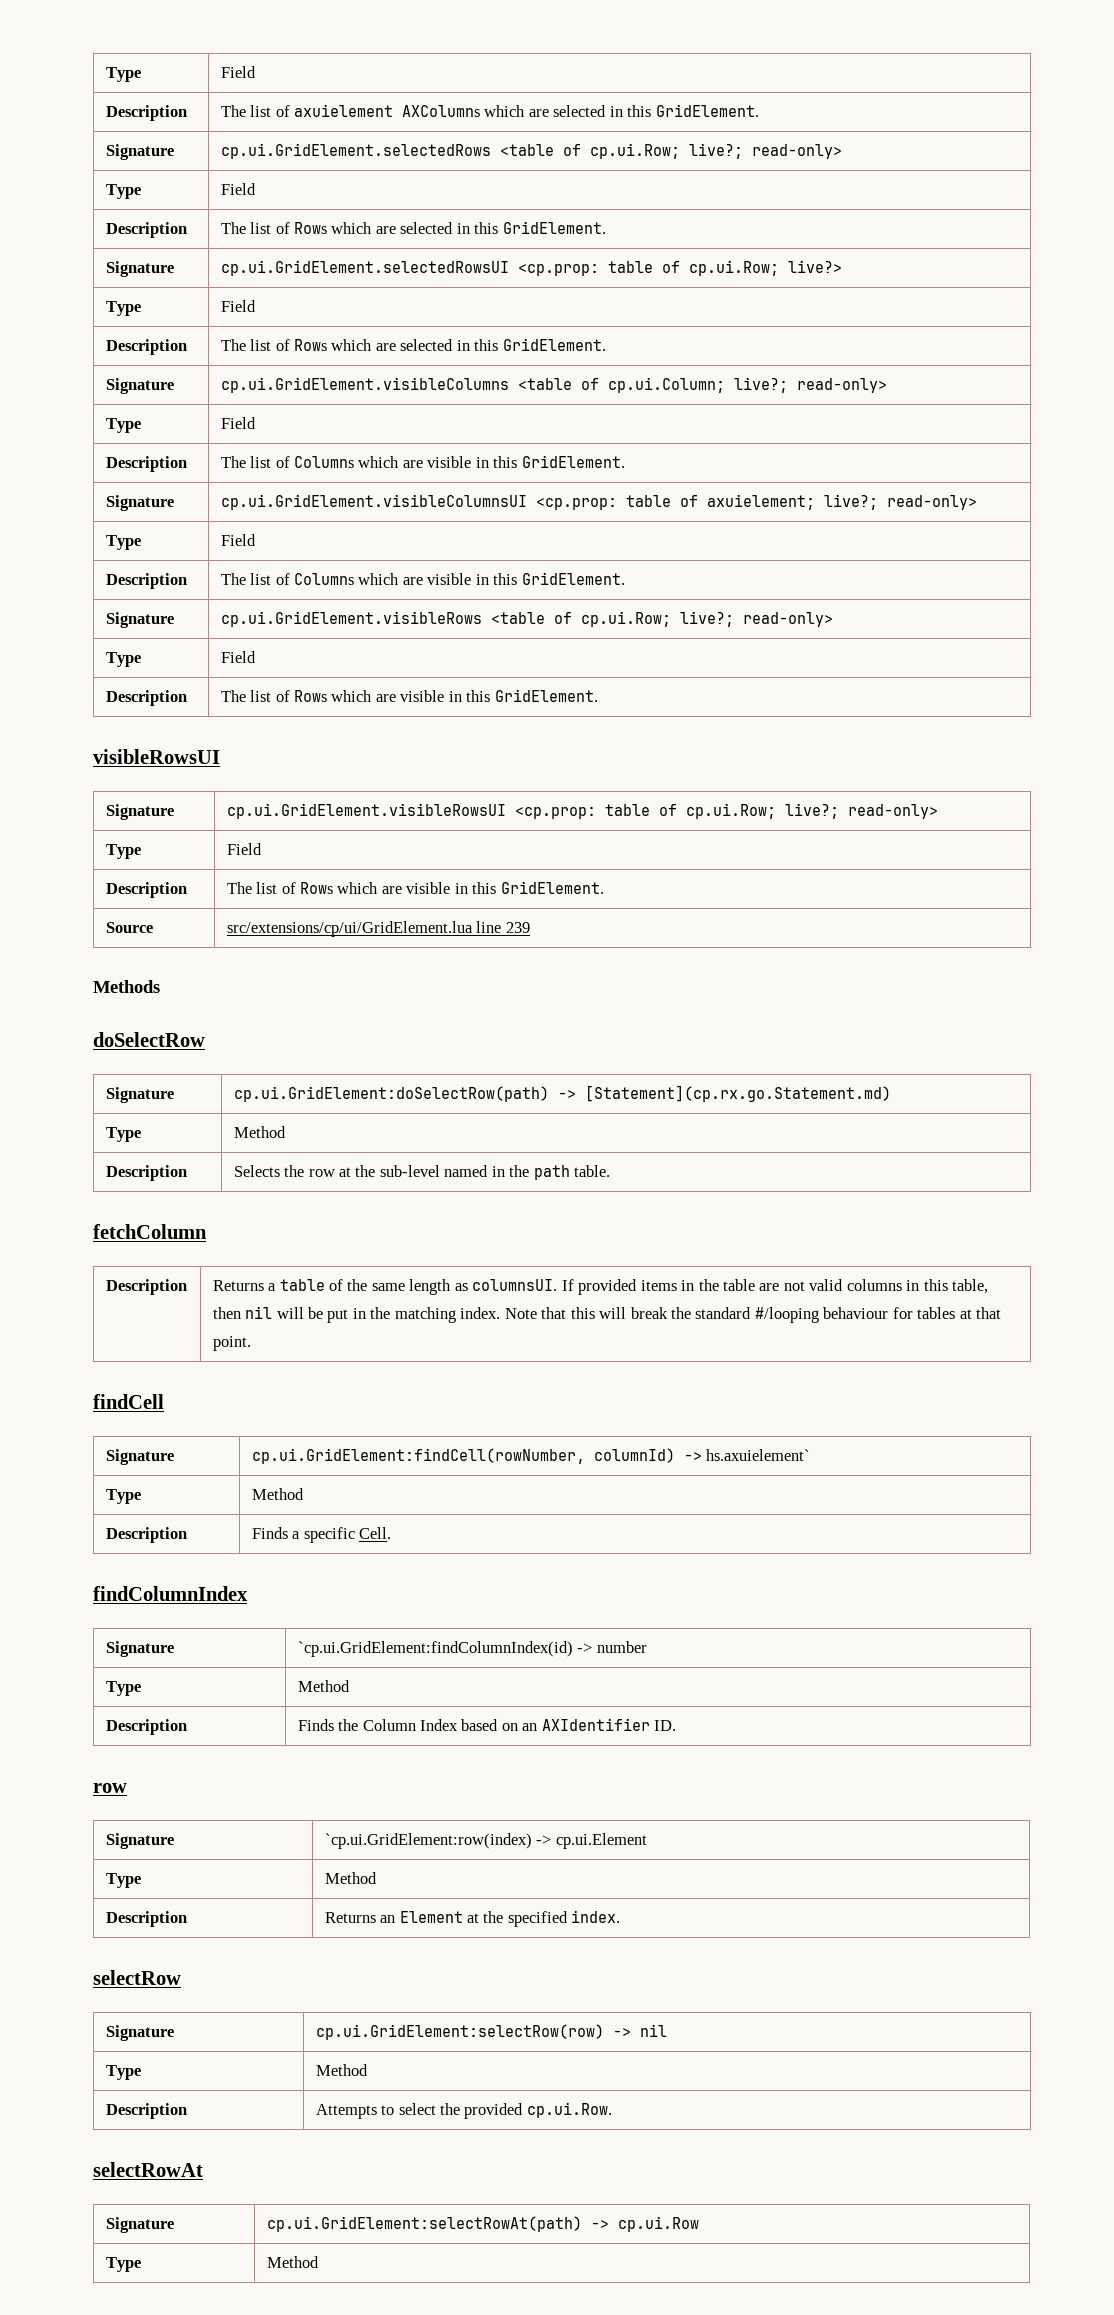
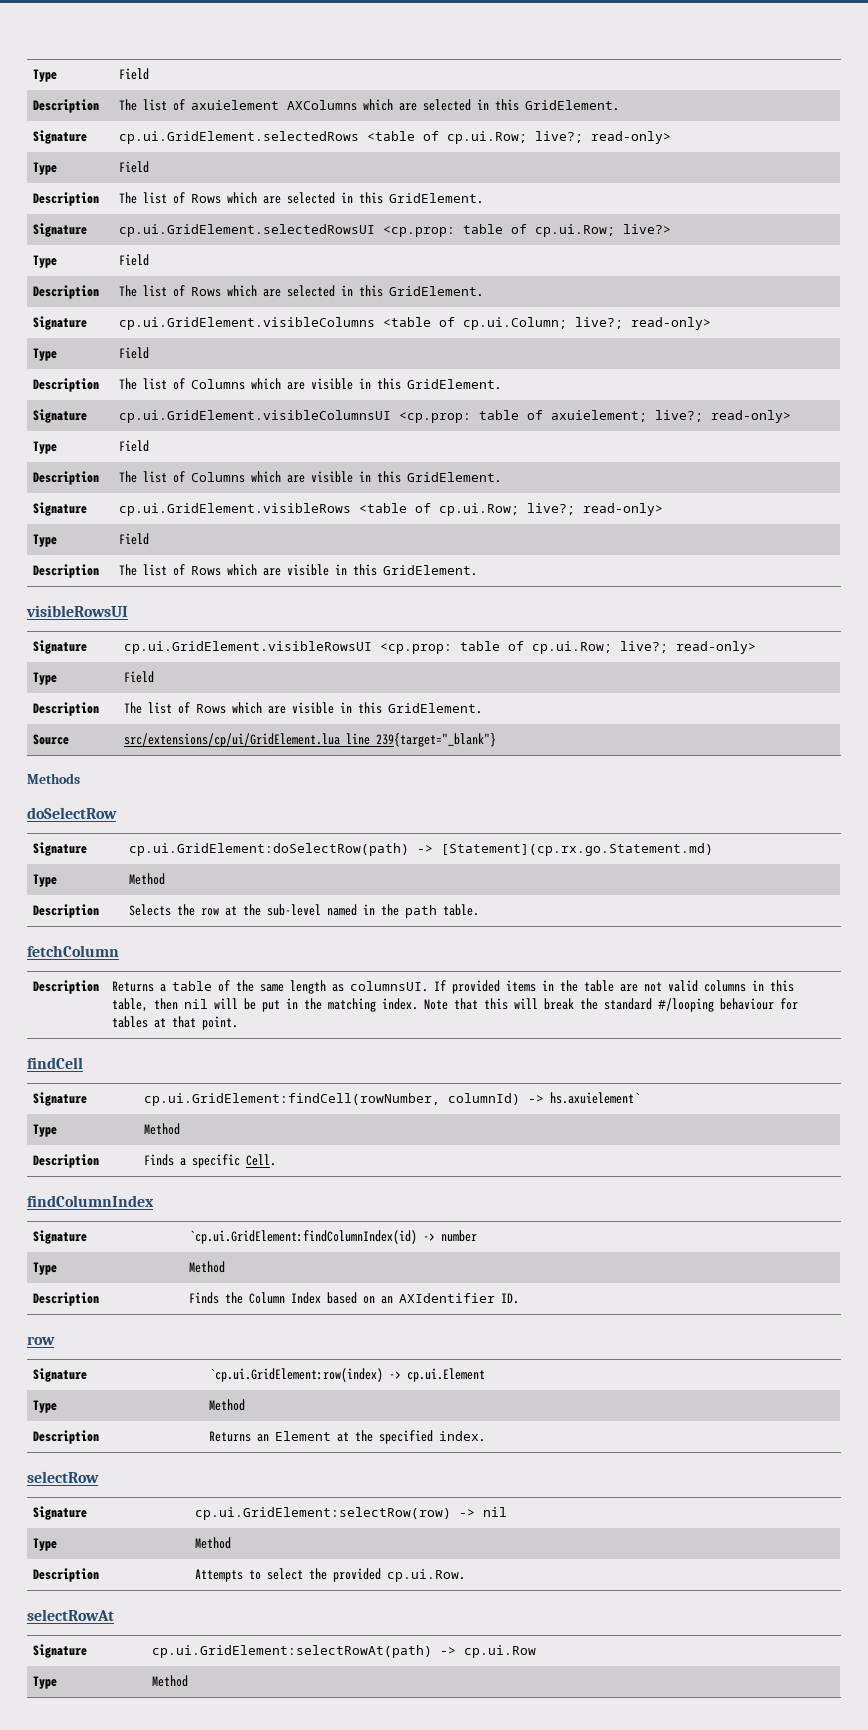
- Source | src/extensions/cp/ui/GridElement.lua line 239
+ Source | src/extensions/cp/ui/GridElement.lua line 239{target="_blank"}

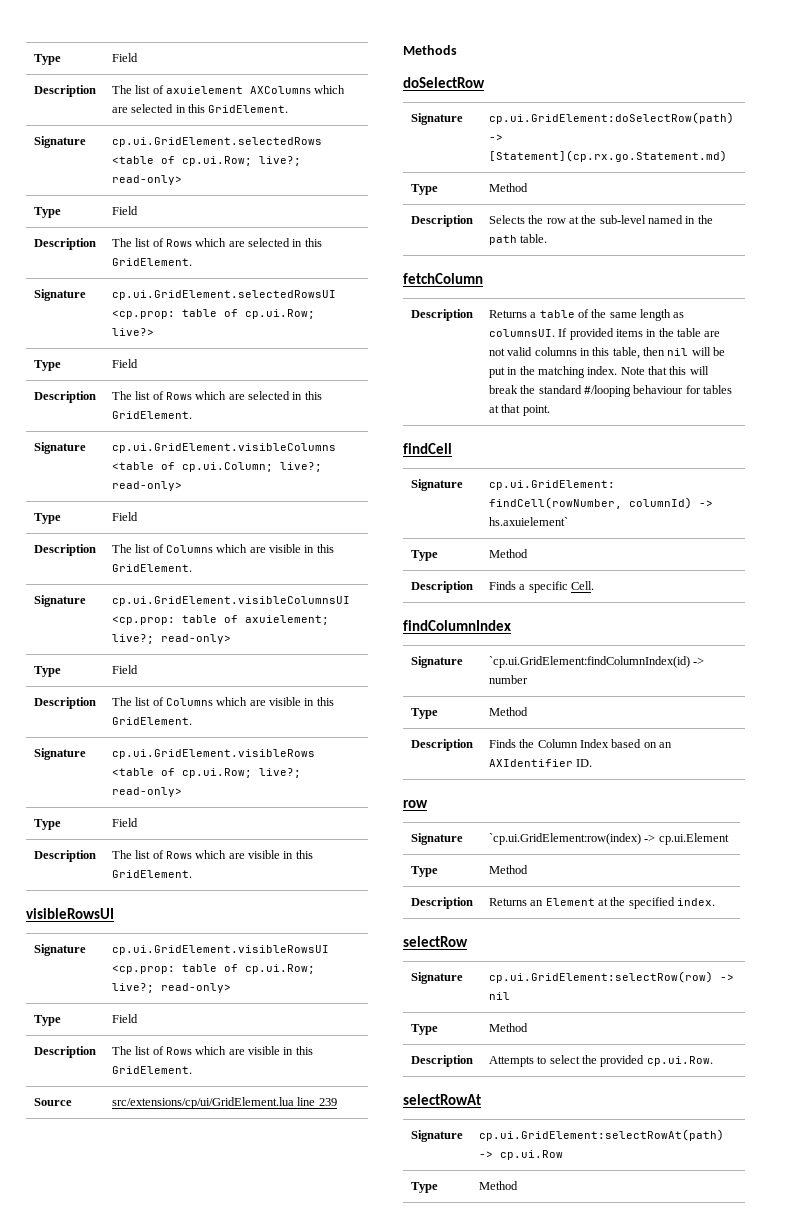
- Source | src/extensions/cp/ui/GridElement.lua line 239{target="_blank"}
+ Source | src/extensions/cp/ui/GridElement.lua line 239

